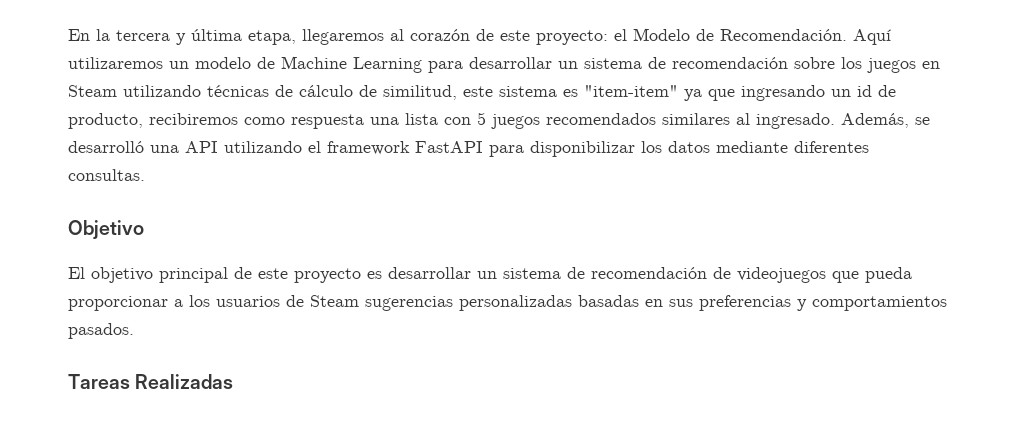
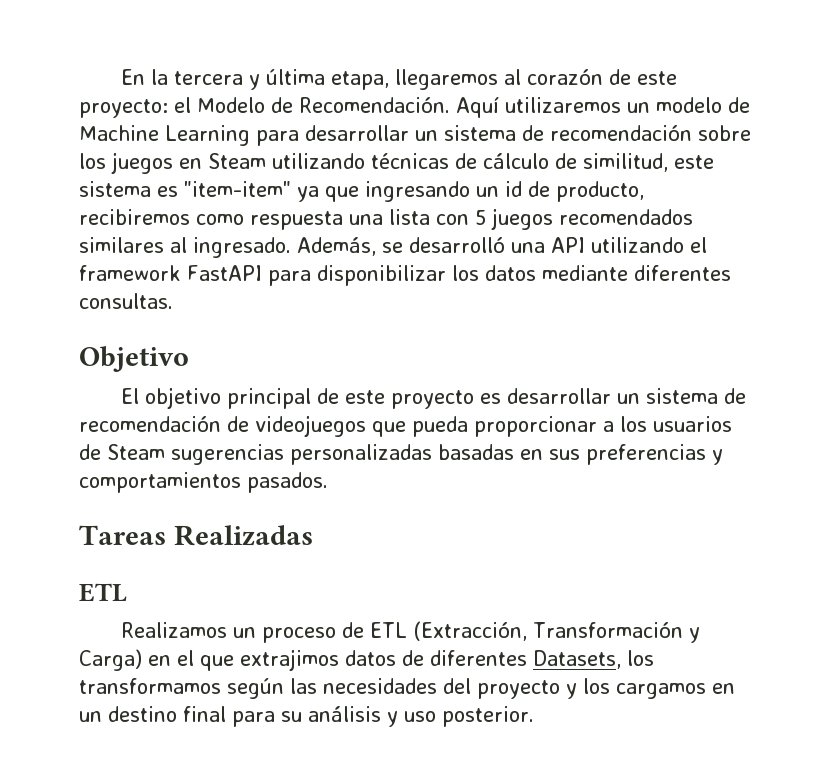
  Tareas Realizadas
+ ETL
+ Realizamos un proceso de ETL (Extracción, Transformación y Carga) en el que extrajimos datos de diferentes Datasets, los transformamos según las necesidades del proyecto y los cargamos en un destino final para su análisis y uso posterior.

